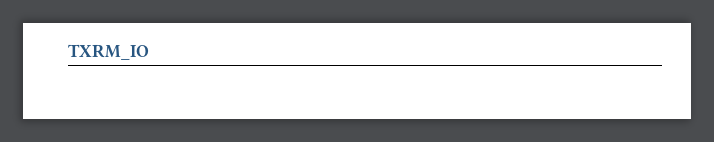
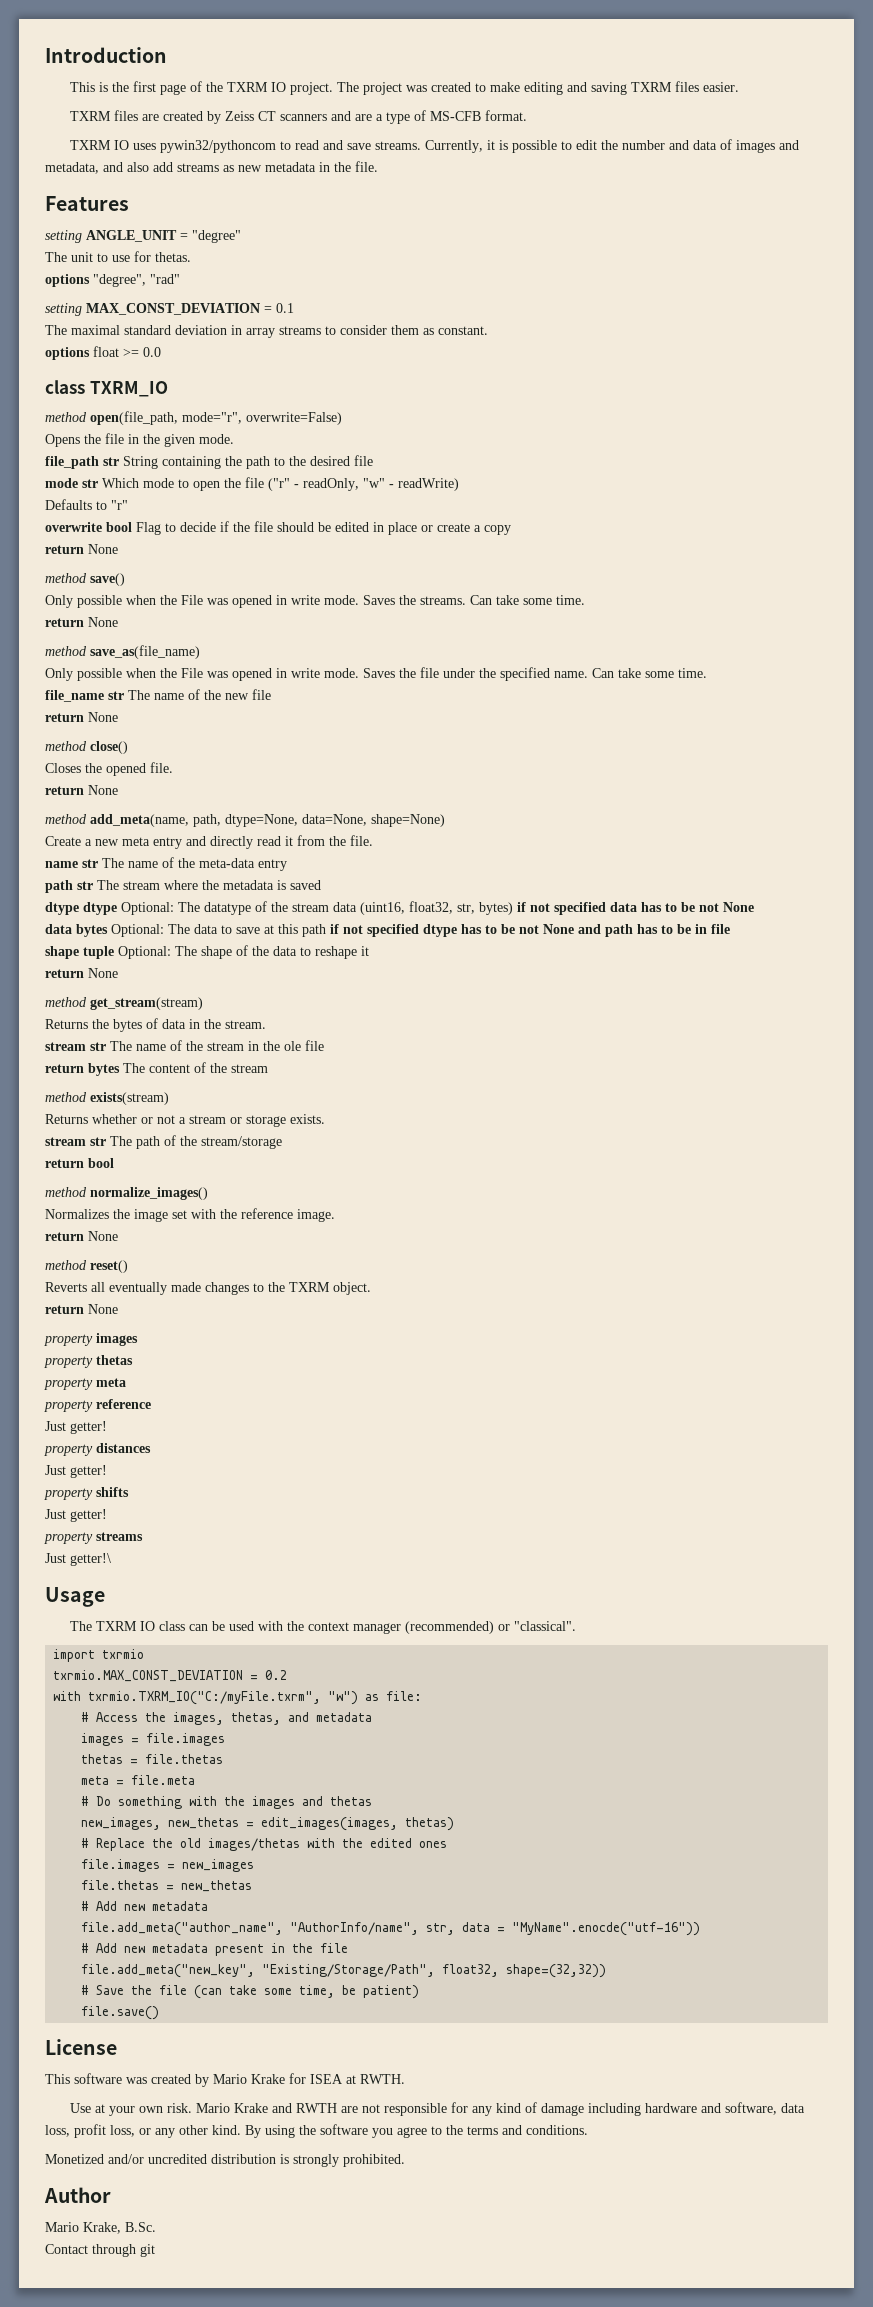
- TXRM_IO
+ Introduction
+ This is the first page of the TXRM IO project. The project was created to make editing and saving TXRM files easier.
+ TXRM files are created by Zeiss CT scanners and are a type of MS-CFB format.
+ TXRM IO uses pywin32/pythoncom to read and save streams. Currently, it is possible to edit the number and data of images and metadata, and also add streams as new metadata in the file.
+ Features
+ setting ANGLE_UNIT = "degree"
+ The unit to use for thetas.
+ options "degree", "rad"
+ setting MAX_CONST_DEVIATION = 0.1
+ The maximal standard deviation in array streams to consider them as constant.
+ options float >= 0.0
+ class TXRM_IO
+ method open(file_path, mode="r", overwrite=False)
+ Opens the file in the given mode.
+ file_path str String containing the path to the desired file
+ mode str Which mode to open the file ("r" - readOnly, "w" - readWrite)
+ Defaults to "r"
+ overwrite bool Flag to decide if the file should be edited in place or create a copy
+ return None
+ method save()
+ Only possible when the File was opened in write mode. Saves the streams. Can take some time.
+ return None
+ method save_as(file_name)
+ Only possible when the File was opened in write mode. Saves the file under the specified name. Can take some time.
+ file_name str The name of the new file
+ return None
+ method close()
+ Closes the opened file.
+ return None
+ method add_meta(name, path, dtype=None, data=None, shape=None)
+ Create a new meta entry and directly read it from the file.
+ name str The name of the meta-data entry
+ path str The stream where the metadata is saved
+ dtype dtype Optional: The datatype of the stream data (uint16, float32, str, bytes) if not specified data has to be not None
+ data bytes Optional: The data to save at this path if not specified dtype has to be not None and path has to be in file
+ shape tuple Optional: The shape of the data to reshape it
+ return None
+ method get_stream(stream)
+ Returns the bytes of data in the stream.
+ stream str The name of the stream in the ole file
+ return bytes The content of the stream
+ method exists(stream)
+ Returns whether or not a stream or storage exists.
+ stream str The path of the stream/storage
+ return bool
+ method normalize_images()
+ Normalizes the image set with the reference image.
+ return None
+ method reset()
+ Reverts all eventually made changes to the TXRM object.
+ return None
+ property images
+ property thetas
+ property meta
+ property reference
+ Just getter!
+ property distances
+ Just getter!
+ property shifts
+ Just getter!
+ property streams
+ Just getter!\
+ Usage
+ The TXRM IO class can be used with the context manager (recommended) or "classical".
+ import txrmio
+ txrmio.MAX_CONST_DEVIATION = 0.2
+ with txrmio.TXRM_IO("C:/myFile.txrm", "w") as file:
+ # Access the images, thetas, and metadata
+ images = file.images
+ thetas = file.thetas
+ meta = file.meta
+ # Do something with the images and thetas
+ new_images, new_thetas = edit_images(images, thetas)
+ # Replace the old images/thetas with the edited ones
+ file.images = new_images
+ file.thetas = new_thetas
+ # Add new metadata
+ file.add_meta("author_name", "AuthorInfo/name", str, data = "MyName".enocde("utf-16"))
+ # Add new metadata present in the file
+ file.add_meta("new_key", "Existing/Storage/Path", float32, shape=(32,32))
+ # Save the file (can take some time, be patient)
+ file.save()
+ License
+ This software was created by Mario Krake for ISEA at RWTH.
+ Use at your own risk. Mario Krake and RWTH are not responsible for any kind of damage including hardware and software, data loss, profit loss, or any other kind. By using the software you agree to the terms and conditions.
+ Monetized and/or uncredited distribution is strongly prohibited.
+ Author
+ Mario Krake, B.Sc.
+ Contact through git

